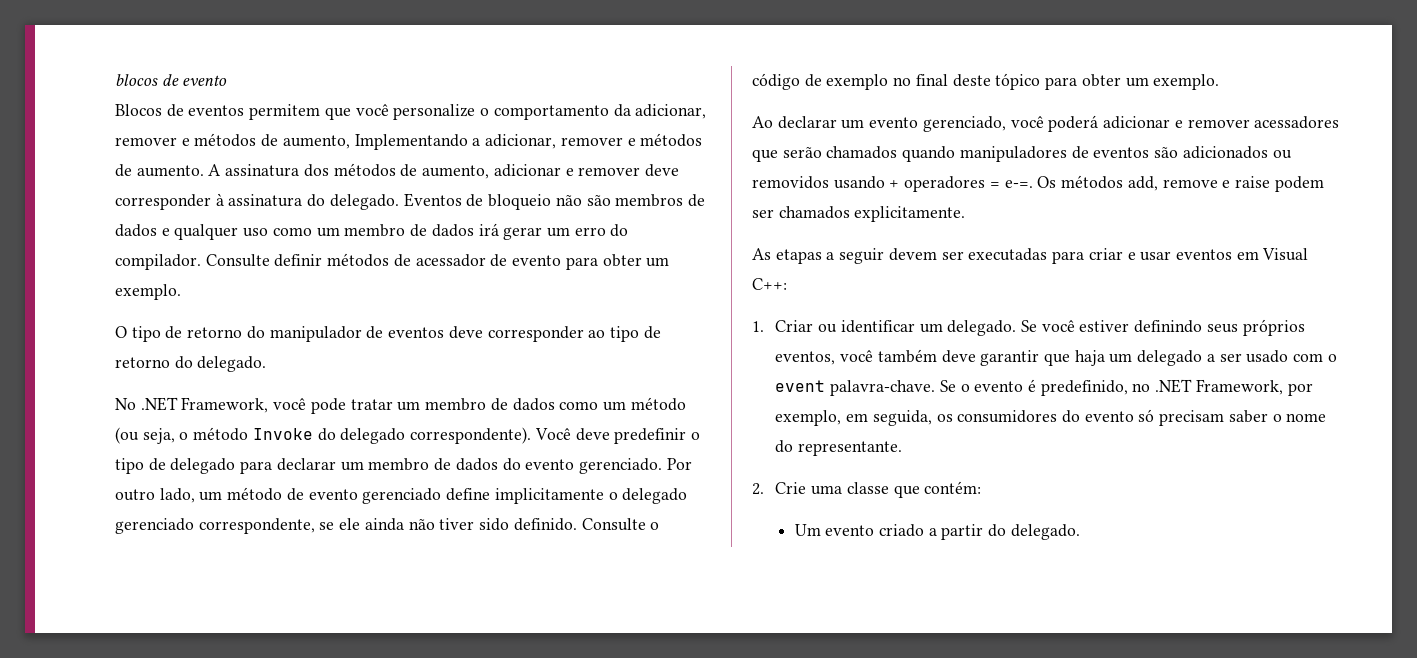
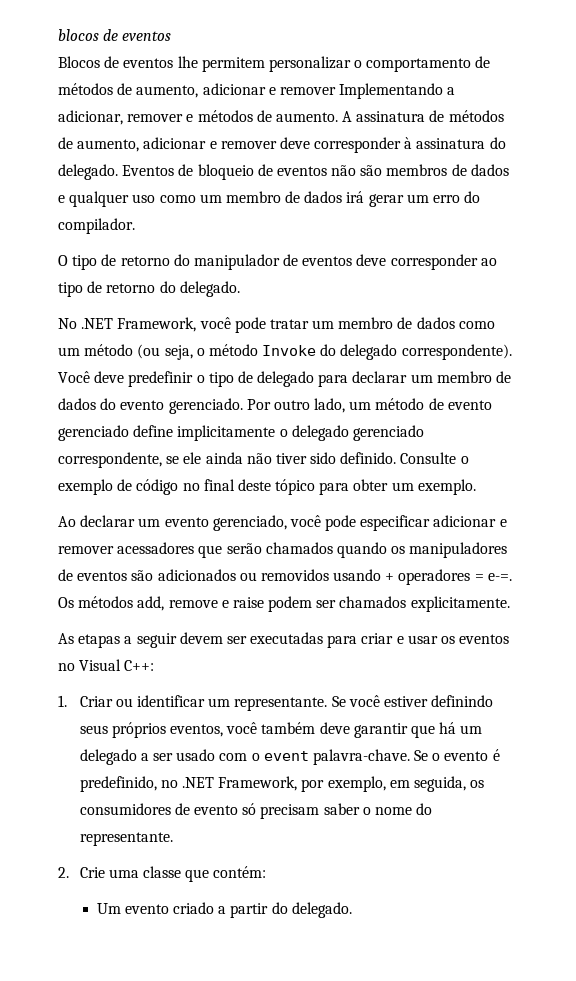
- blocos de evento
+ blocos de eventos
- Blocos de eventos permitem que você personalize o comportamento da adicionar, remover e métodos de aumento, Implementando a adicionar, remover e métodos de aumento.
+ Blocos de eventos lhe permitem personalizar o comportamento de métodos de aumento, adicionar e remover Implementando a adicionar, remover e métodos de aumento.
- A assinatura dos métodos de aumento, adicionar e remover deve corresponder à assinatura do delegado.
+ A assinatura de métodos de aumento, adicionar e remover deve corresponder à assinatura do delegado.
- Eventos de bloqueio não são membros de dados e qualquer uso como um membro de dados irá gerar um erro do compilador. Consulte definir métodos de acessador de evento para obter um exemplo.
+ Eventos de bloqueio de eventos não são membros de dados e qualquer uso como um membro de dados irá gerar um erro do compilador.
- Consulte o código de exemplo no final deste tópico para obter um exemplo.
+ Consulte o exemplo de código no final deste tópico para obter um exemplo.
- Ao declarar um evento gerenciado, você poderá adicionar e remover acessadores que serão chamados quando manipuladores de eventos são adicionados ou removidos usando + operadores = e-=.
+ Ao declarar um evento gerenciado, você pode especificar adicionar e remover acessadores que serão chamados quando os manipuladores de eventos são adicionados ou removidos usando + operadores = e-=.
- As etapas a seguir devem ser executadas para criar e usar eventos em Visual C++:
+ As etapas a seguir devem ser executadas para criar e usar os eventos no Visual C++:
- 1. Criar ou identificar um delegado.
+ 1. Criar ou identificar um representante.
- Se você estiver definindo seus próprios eventos, você também deve garantir que haja um delegado a ser usado com o event palavra-chave.
+ Se você estiver definindo seus próprios eventos, você também deve garantir que há um delegado a ser usado com o event palavra-chave.
- Se o evento é predefinido, no .NET Framework, por exemplo, em seguida, os consumidores do evento só precisam saber o nome do representante.
+ Se o evento é predefinido, no .NET Framework, por exemplo, em seguida, os consumidores de evento só precisam saber o nome do representante.

